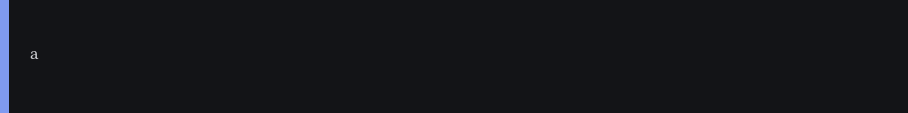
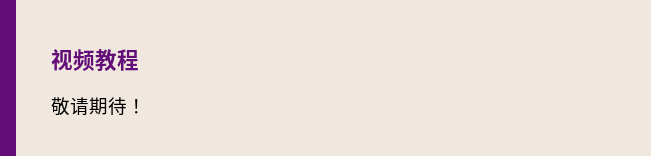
- a
+ 视频教程
+ 敬请期待！

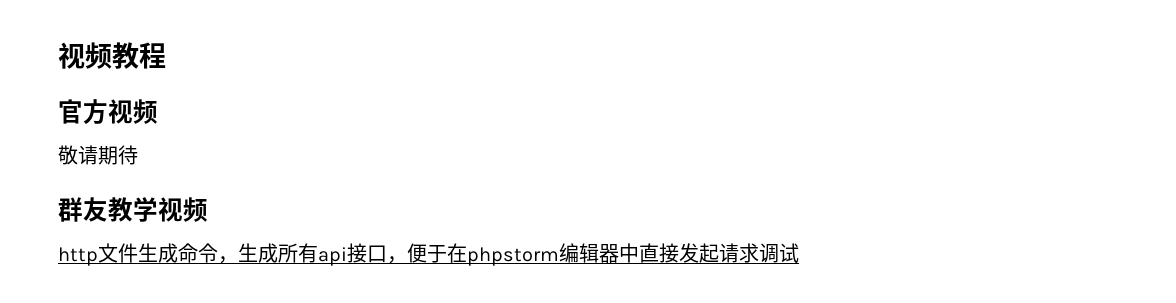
+ 官方视频
- 敬请期待！
+ 敬请期待
+ 群友教学视频
+ http文件生成命令，生成所有api接口，便于在phpstorm编辑器中直接发起请求调试

